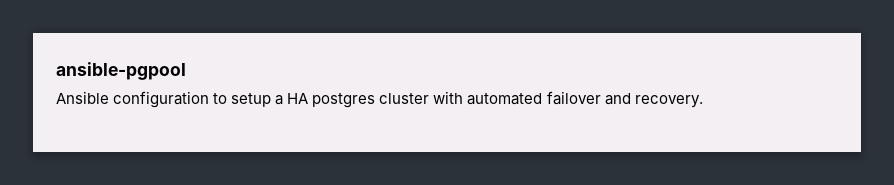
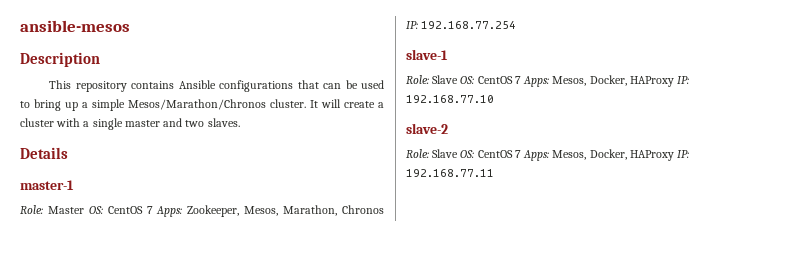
- ansible-pgpool
- Ansible configuration to setup a HA postgres cluster with automated failover and recovery.
+ ansible-mesos
+ Description
+ This repository contains Ansible configurations that can be used to bring up a simple Mesos/Marathon/Chronos cluster. It will create a cluster with a single master and two slaves.
+ Details
+ master-1
+ Role: Master OS: CentOS 7 Apps: Zookeeper, Mesos, Marathon, Chronos IP: 192.168.77.254
+ slave-1
+ Role: Slave OS: CentOS 7 Apps: Mesos, Docker, HAProxy IP: 192.168.77.10
+ slave-2
+ Role: Slave OS: CentOS 7 Apps: Mesos, Docker, HAProxy IP: 192.168.77.11

